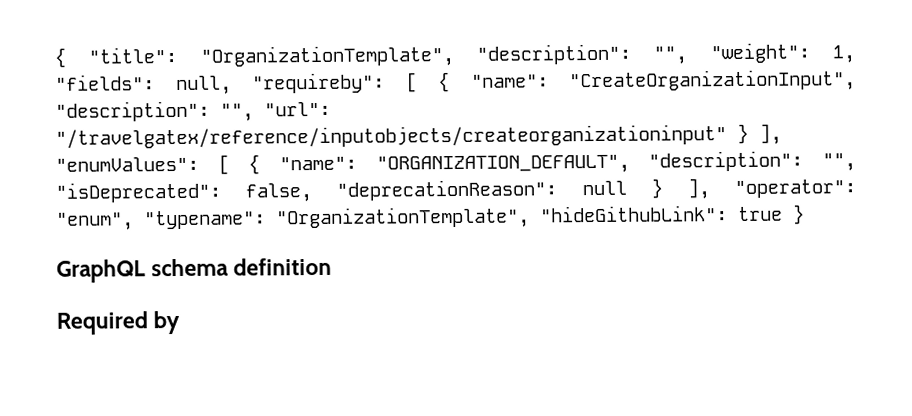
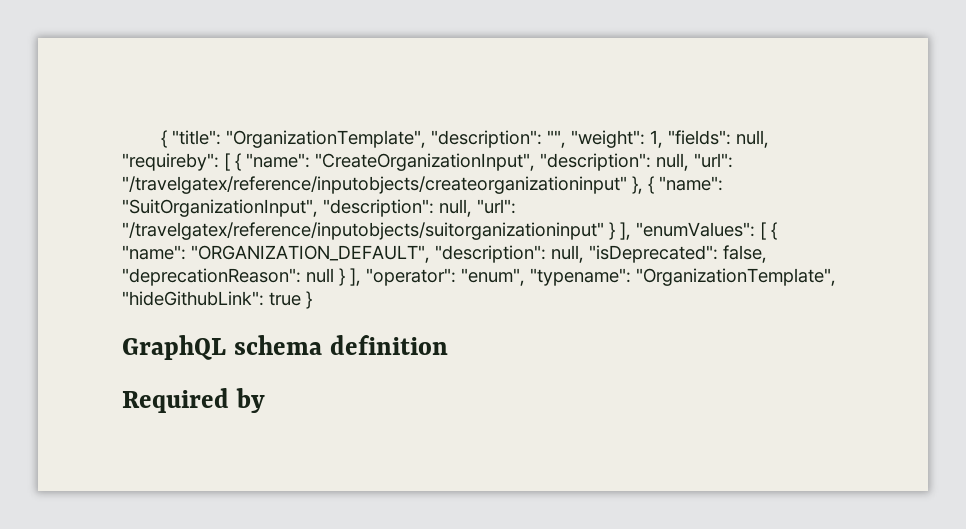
- { "title": "OrganizationTemplate", "description": "", "weight": 1, "fields": null, "requireby": [ { "name": "CreateOrganizationInput", "description": "", "url": "/travelgatex/reference/inputobjects/createorganizationinput" } ], "enumValues": [ { "name": "ORGANIZATION_DEFAULT", "description": "", "isDeprecated": false, "deprecationReason": null } ], "operator": "enum", "typename": "OrganizationTemplate", "hideGithubLink": true }
+ { "title": "OrganizationTemplate", "description": "", "weight": 1, "fields": null, "requireby": [ { "name": "CreateOrganizationInput", "description": null, "url": "/travelgatex/reference/inputobjects/createorganizationinput" }, { "name": "SuitOrganizationInput", "description": null, "url": "/travelgatex/reference/inputobjects/suitorganizationinput" } ], "enumValues": [ { "name": "ORGANIZATION_DEFAULT", "description": null, "isDeprecated": false, "deprecationReason": null } ], "operator": "enum", "typename": "OrganizationTemplate", "hideGithubLink": true }

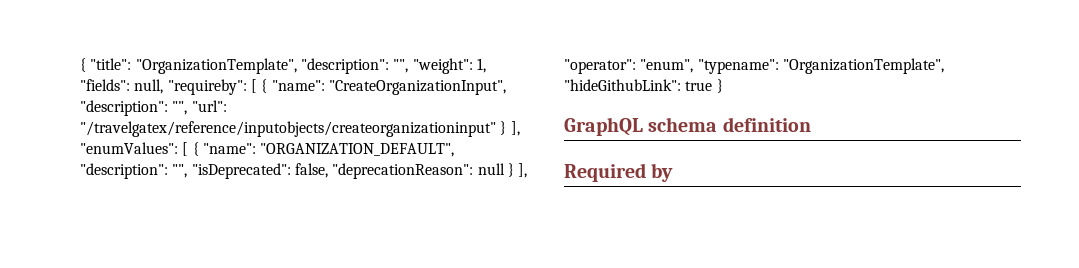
- { "title": "OrganizationTemplate", "description": "", "weight": 1, "fields": null, "requireby": [ { "name": "CreateOrganizationInput", "description": null, "url": "/travelgatex/reference/inputobjects/createorganizationinput" }, { "name": "SuitOrganizationInput", "description": null, "url": "/travelgatex/reference/inputobjects/suitorganizationinput" } ], "enumValues": [ { "name": "ORGANIZATION_DEFAULT", "description": null, "isDeprecated": false, "deprecationReason": null } ], "operator": "enum", "typename": "OrganizationTemplate", "hideGithubLink": true }
+ { "title": "OrganizationTemplate", "description": "", "weight": 1, "fields": null, "requireby": [ { "name": "CreateOrganizationInput", "description": "", "url": "/travelgatex/reference/inputobjects/createorganizationinput" } ], "enumValues": [ { "name": "ORGANIZATION_DEFAULT", "description": "", "isDeprecated": false, "deprecationReason": null } ], "operator": "enum", "typename": "OrganizationTemplate", "hideGithubLink": true }

